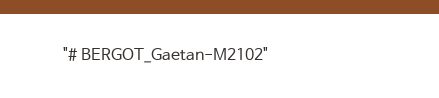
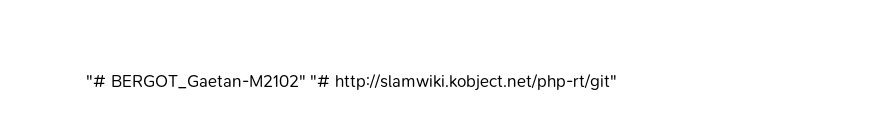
- "# BERGOT_Gaetan-M2102"
+ "# BERGOT_Gaetan-M2102" "# http://slamwiki.kobject.net/php-rt/git"

